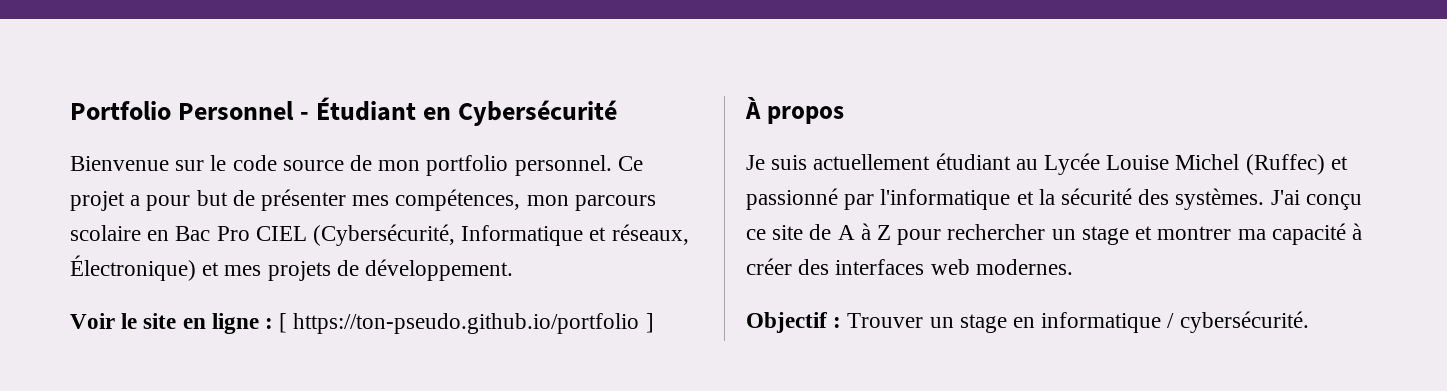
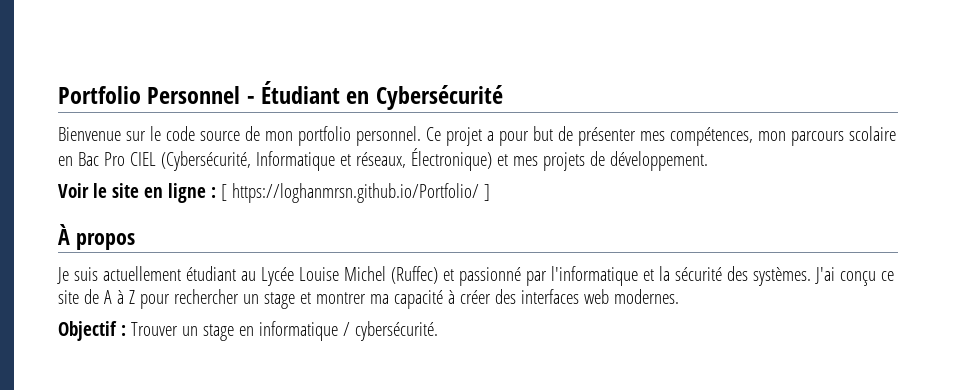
- Voir le site en ligne : [ https://ton-pseudo.github.io/portfolio ]
+ Voir le site en ligne : [ https://loghanmrsn.github.io/Portfolio/ ]

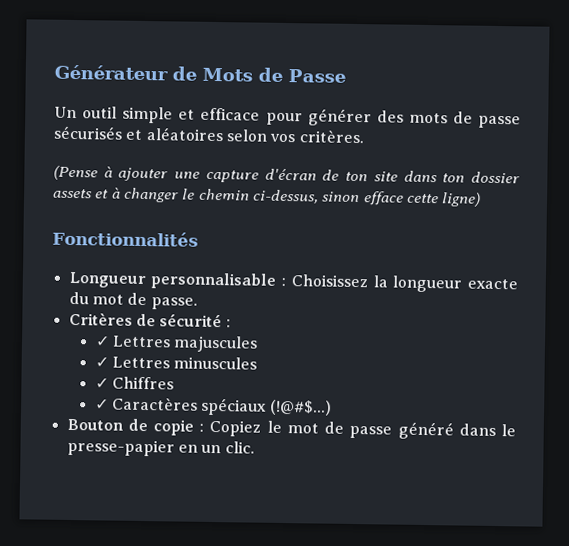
- Portfolio Personnel - Étudiant en Cybersécurité
- Bienvenue sur le code source de mon portfolio personnel. Ce projet a pour but de présenter mes compétences, mon parcours scolaire en Bac Pro CIEL (Cybersécurité, Informatique et réseaux, Électronique) et mes projets de développement.
- Voir le site en ligne : [ https://loghanmrsn.github.io/Portfolio/ ]
- À propos
- Je suis actuellement étudiant au Lycée Louise Michel (Ruffec) et passionné par l'informatique et la sécurité des systèmes. J'ai conçu ce site de A à Z pour rechercher un stage et montrer ma capacité à créer des interfaces web modernes.
- Objectif : Trouver un stage en informatique / cybersécurité.
+ Générateur de Mots de Passe
+ Un outil simple et efficace pour générer des mots de passe sécurisés et aléatoires selon vos critères.
+ (Pense à ajouter une capture d'écran de ton site dans ton dossier assets et à changer le chemin ci-dessus, sinon efface cette ligne)
+ Fonctionnalités
+ Longueur personnalisable : Choisissez la longueur exacte du mot de passe.
+ Critères de sécurité :
+ ✓ Lettres majuscules
+ ✓ Lettres minuscules
+ ✓ Chiffres
+ ✓ Caractères spéciaux (!@#$...)
+ Bouton de copie : Copiez le mot de passe généré dans le presse-papier en un clic.

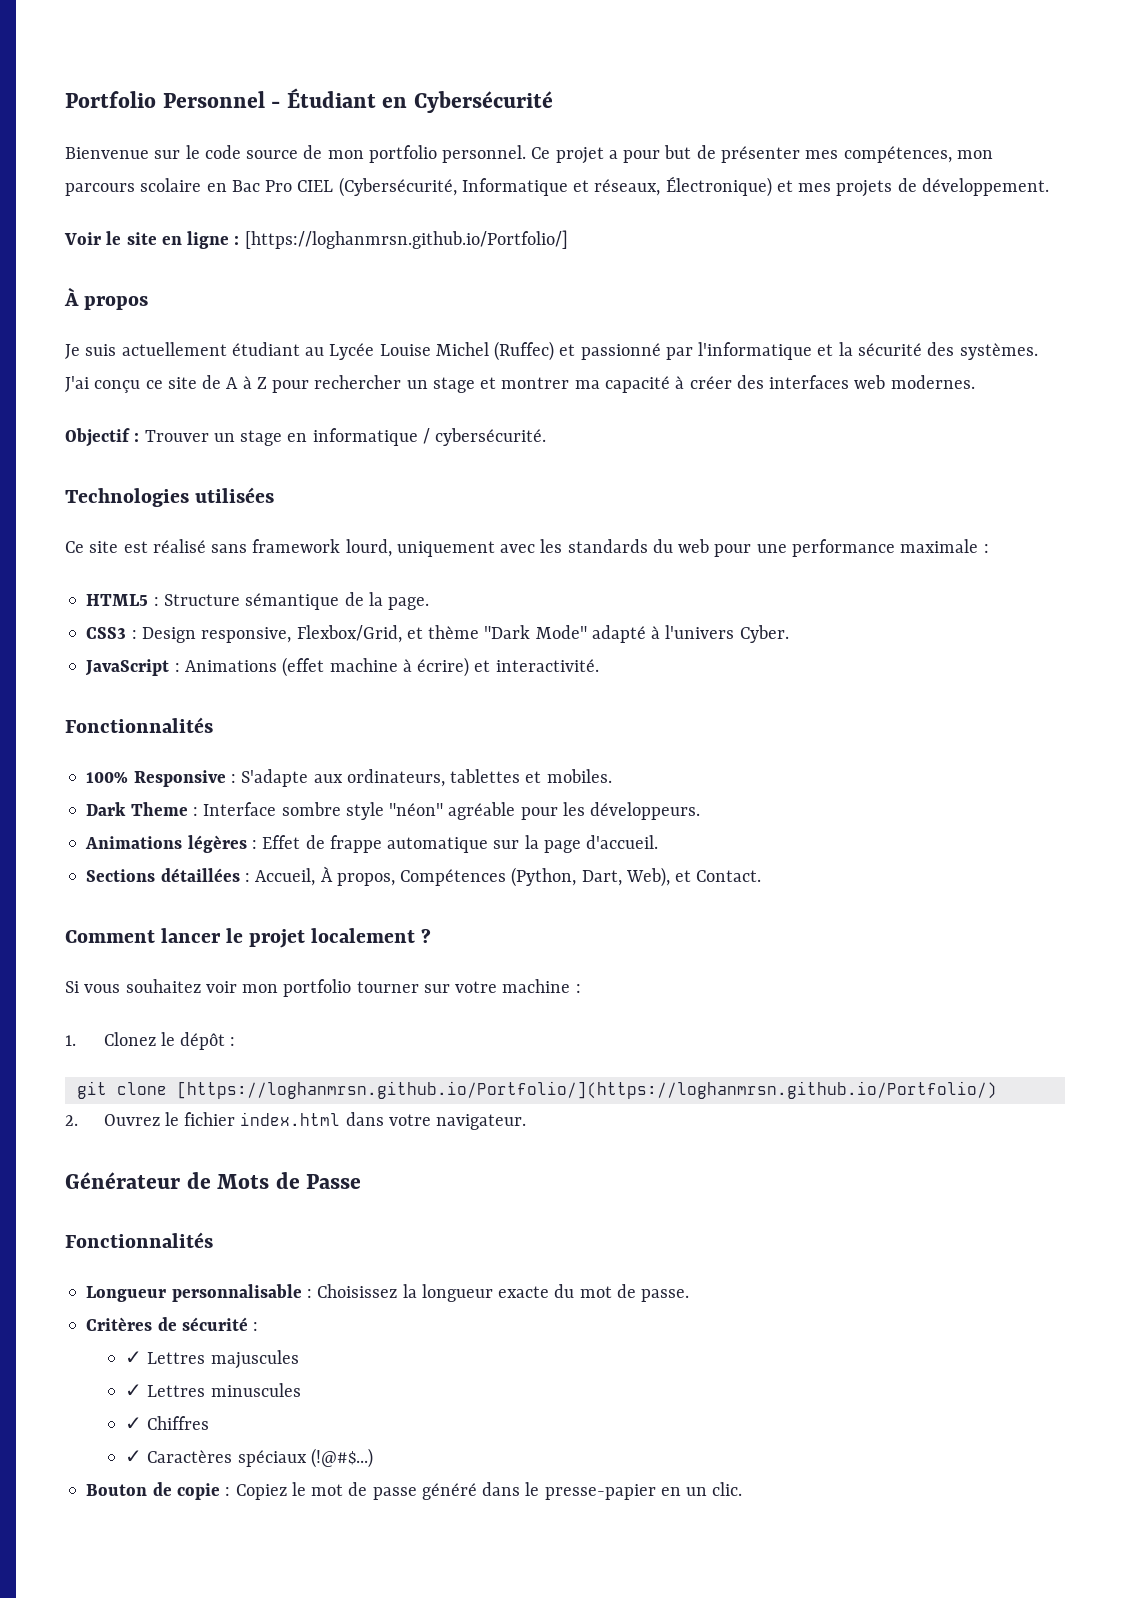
+ Portfolio Personnel - Étudiant en Cybersécurité
+ Bienvenue sur le code source de mon portfolio personnel. Ce projet a pour but de présenter mes compétences, mon parcours scolaire en Bac Pro CIEL (Cybersécurité, Informatique et réseaux, Électronique) et mes projets de développement.
+ Voir le site en ligne : [https://loghanmrsn.github.io/Portfolio/]
+ À propos
+ Je suis actuellement étudiant au Lycée Louise Michel (Ruffec) et passionné par l'informatique et la sécurité des systèmes. J'ai conçu ce site de A à Z pour rechercher un stage et montrer ma capacité à créer des interfaces web modernes.
+ Objectif : Trouver un stage en informatique / cybersécurité.
+ Technologies utilisées
+ Ce site est réalisé sans framework lourd, uniquement avec les standards du web pour une performance maximale :
+ HTML5 : Structure sémantique de la page.
+ CSS3 : Design responsive, Flexbox/Grid, et thème "Dark Mode" adapté à l'univers Cyber.
+ JavaScript : Animations (effet machine à écrire) et interactivité.
+ Fonctionnalités
+ 100% Responsive : S'adapte aux ordinateurs, tablettes et mobiles.
+ Dark Theme : Interface sombre style "néon" agréable pour les développeurs.
+ Animations légères : Effet de frappe automatique sur la page d'accueil.
+ Sections détaillées : Accueil, À propos, Compétences (Python, Dart, Web), et Contact.
+ Comment lancer le projet localement ?
+ Si vous souhaitez voir mon portfolio tourner sur votre machine :
+ 1. Clonez le dépôt :
+ git clone [https://loghanmrsn.github.io/Portfolio/](https://loghanmrsn.github.io/Portfolio/)
+ 2. Ouvrez le fichier index.html dans votre navigateur.
- Un outil simple et efficace pour générer des mots de passe sécurisés et aléatoires selon vos critères.
- (Pense à ajouter une capture d'écran de ton site dans ton dossier assets et à changer le chemin ci-dessus, sinon efface cette ligne)

